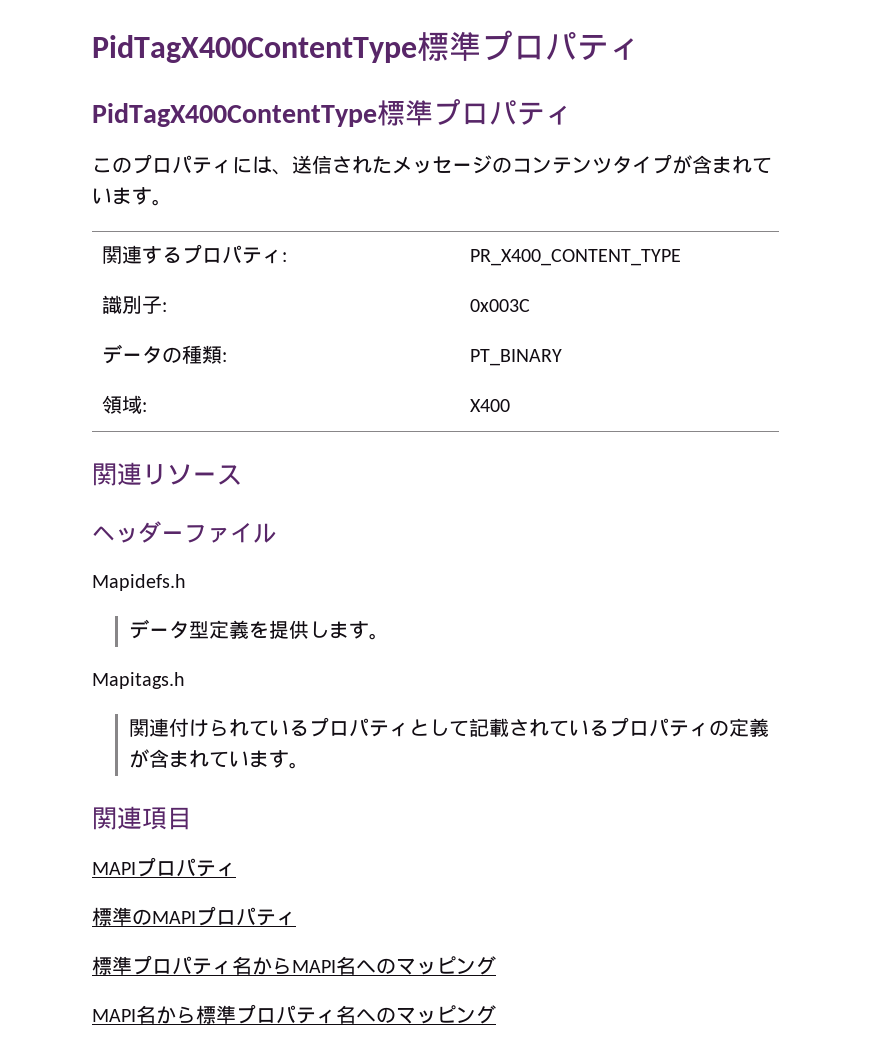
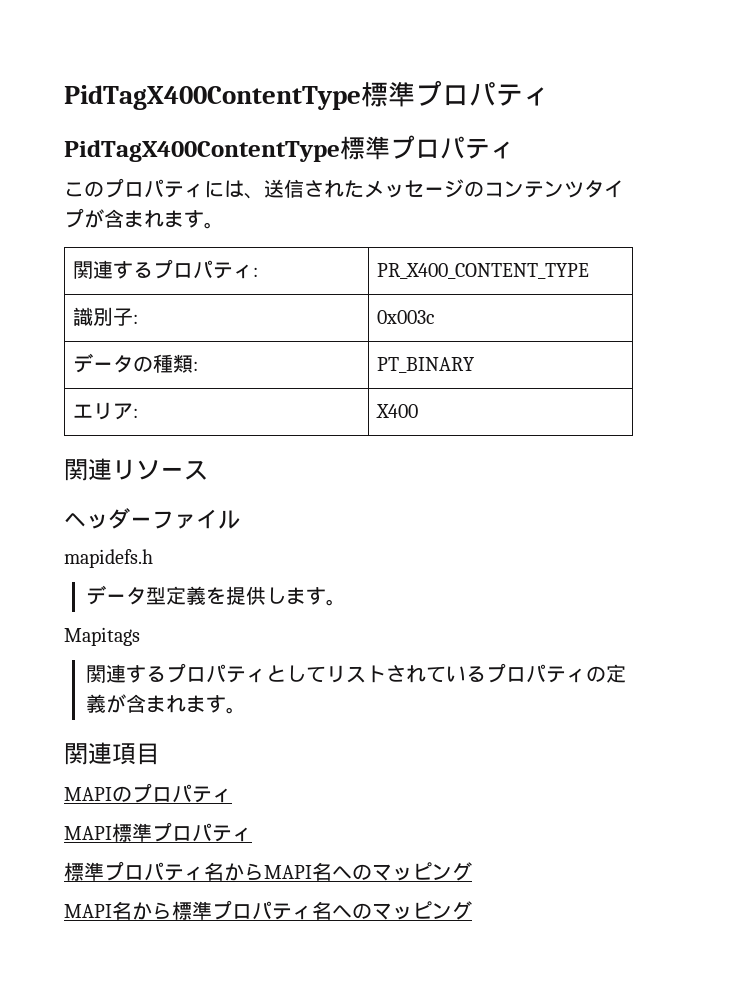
- このプロパティには、送信されたメッセージのコンテンツタイプが含まれています。
+ このプロパティには、送信されたメッセージのコンテンツタイプが含まれます。
- 識別子: | 0x003C
+ 識別子: | 0x003c
- 領域: | X400
+ エリア: | X400
- Mapidefs.h
+ mapidefs.h
- Mapitags.h
- 関連付けられているプロパティとして記載されているプロパティの定義が含まれています。
+ Mapitags
+ 関連するプロパティとしてリストされているプロパティの定義が含まれます。
  関連項目
- MAPIプロパティ
- 標準のMAPIプロパティ
+ MAPIのプロパティ
+ MAPI標準プロパティ

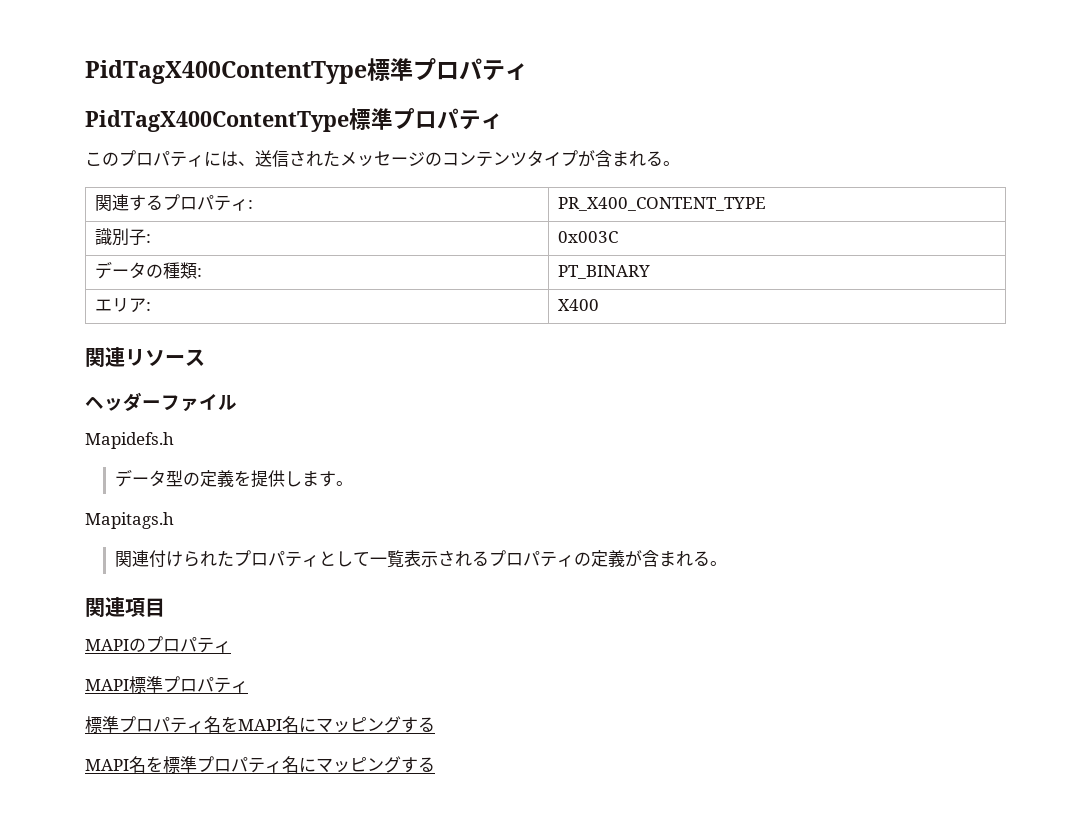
- このプロパティには、送信されたメッセージのコンテンツタイプが含まれます。
+ このプロパティには、送信されたメッセージのコンテンツタイプが含まれる。
- 識別子: | 0x003c
+ 識別子: | 0x003C
- mapidefs.h
+ Mapidefs.h
- データ型定義を提供します。
+ データ型の定義を提供します。
- Mapitags
- 関連するプロパティとしてリストされているプロパティの定義が含まれます。
+ Mapitags.h
+ 関連付けられたプロパティとして一覧表示されるプロパティの定義が含まれる。
- 標準プロパティ名からMAPI名へのマッピング
- MAPI名から標準プロパティ名へのマッピング
+ 標準プロパティ名をMAPI名にマッピングする
+ MAPI名を標準プロパティ名にマッピングする

